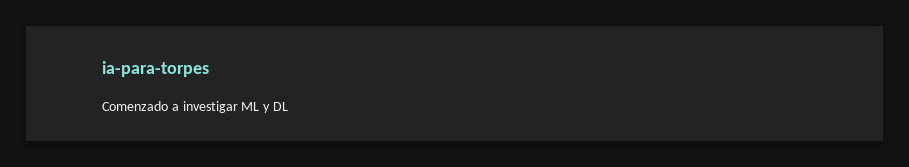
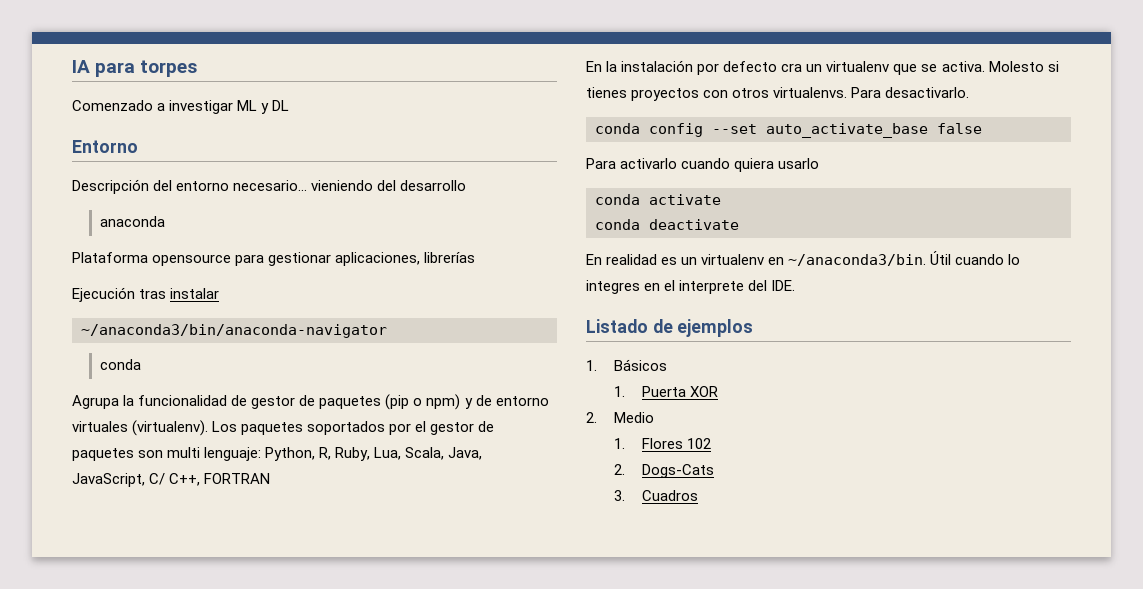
- ia-para-torpes
+ IA para torpes
+ Entorno
+ Descripción del entorno necesario... vieniendo del desarrollo
+ anaconda
+ Plataforma opensource para gestionar aplicaciones, librerías
+ Ejecución tras instalar
+ ~/anaconda3/bin/anaconda-navigator
+ conda
+ Agrupa la funcionalidad de gestor de paquetes (pip o npm) y de entorno virtuales (virtualenv). Los paquetes soportados por el gestor de paquetes son multi lenguaje: Python, R, Ruby, Lua, Scala, Java, JavaScript, C/ C++, FORTRAN
+ En la instalación por defecto cra un virtualenv que se activa. Molesto si tienes proyectos con otros virtualenvs. Para desactivarlo.
+ conda config --set auto_activate_base false
+ Para activarlo cuando quiera usarlo
+ conda activate
+ conda deactivate
+ En realidad es un virtualenv en ~/anaconda3/bin. Útil cuando lo integres en el interprete del IDE.
+ Listado de ejemplos
+ 1. Básicos
+ 1. Puerta XOR
+ 2. Medio
+ 1. Flores 102
+ 2. Dogs-Cats
+ 3. Cuadros

